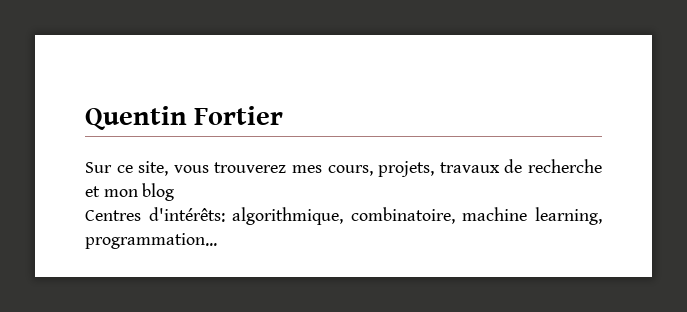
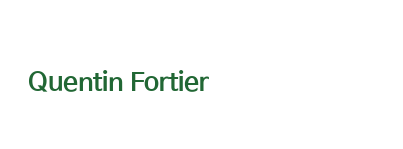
- Sur ce site, vous trouverez mes cours, projets, travaux de recherche et mon blog
- Centres d'intérêts: algorithmique, combinatoire, machine learning, programmation...

